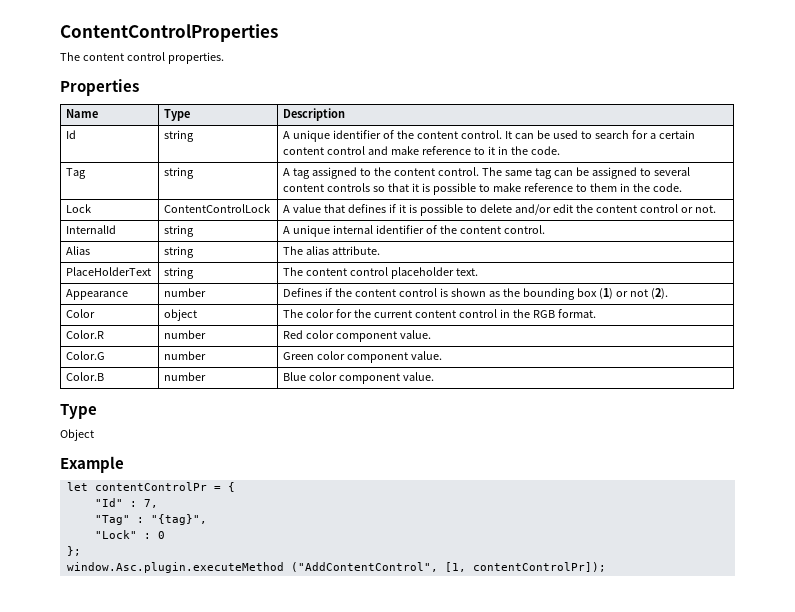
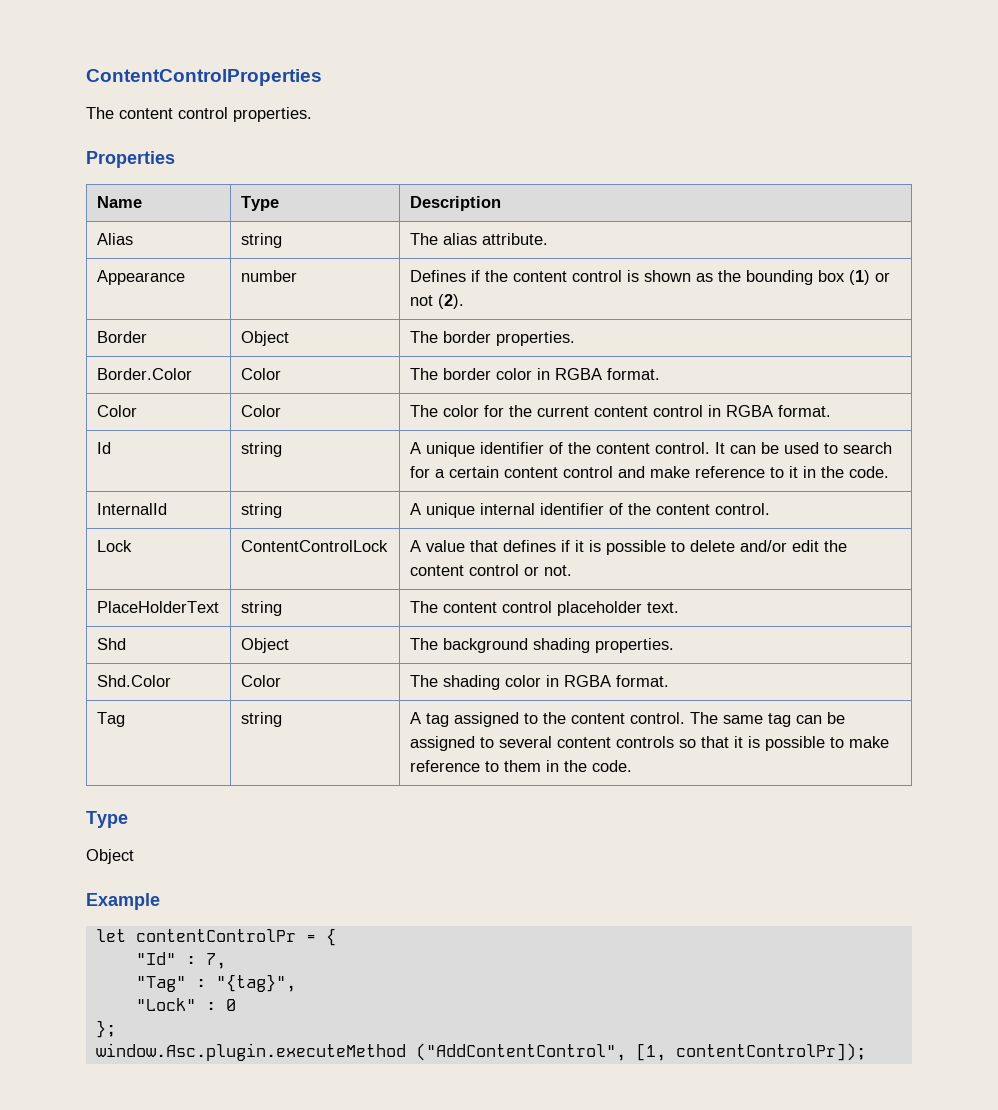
+ Alias | string | The alias attribute.
+ Appearance | number | Defines if the content control is shown as the bounding box (1) or not (2).
+ Border | Object | The border properties.
+ Border.Color | Color | The border color in RGBA format.
+ Color | Color | The color for the current content control in RGBA format.
+ InternalId | string | A unique internal identifier of the content control.
+ Lock | ContentControlLock | A value that defines if it is possible to delete and/or edit the content control or not.
+ PlaceHolderText | string | The content control placeholder text.
+ Shd | Object | The background shading properties.
+ Shd.Color | Color | The shading color in RGBA format.
- Lock | ContentControlLock | A value that defines if it is possible to delete and/or edit the content control or not.
- InternalId | string | A unique internal identifier of the content control.
- Alias | string | The alias attribute.
- PlaceHolderText | string | The content control placeholder text.
- Appearance | number | Defines if the content control is shown as the bounding box (1) or not (2).
- Color | object | The color for the current content control in the RGB format.
- Color.R | number | Red color component value.
- Color.G | number | Green color component value.
- Color.B | number | Blue color component value.

